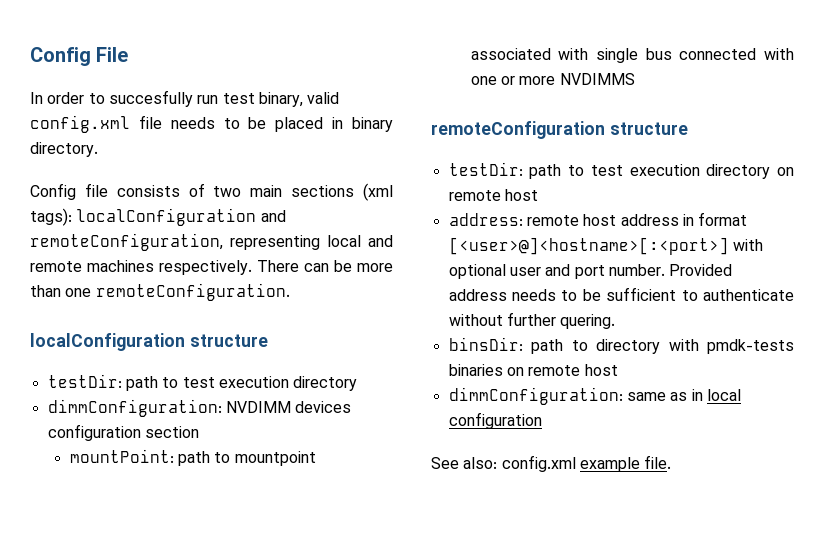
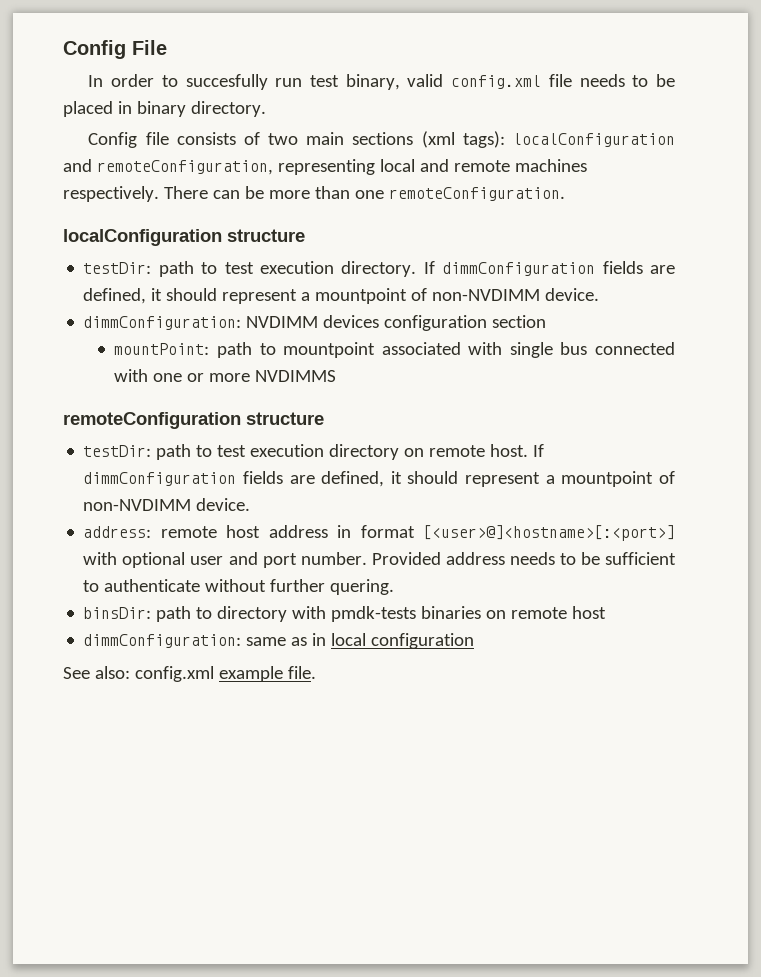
  localConfiguration structure
- testDir: path to test execution directory
+ testDir: path to test execution directory. If dimmConfiguration fields are defined, it should represent a mountpoint of non-NVDIMM device.
- testDir: path to test execution directory on remote host
+ testDir: path to test execution directory on remote host. If dimmConfiguration fields are defined, it should represent a mountpoint of non-NVDIMM device.

